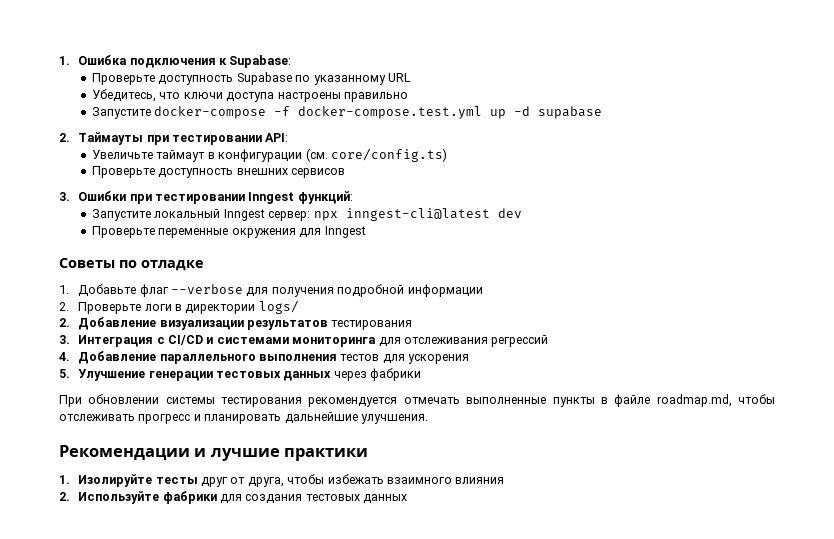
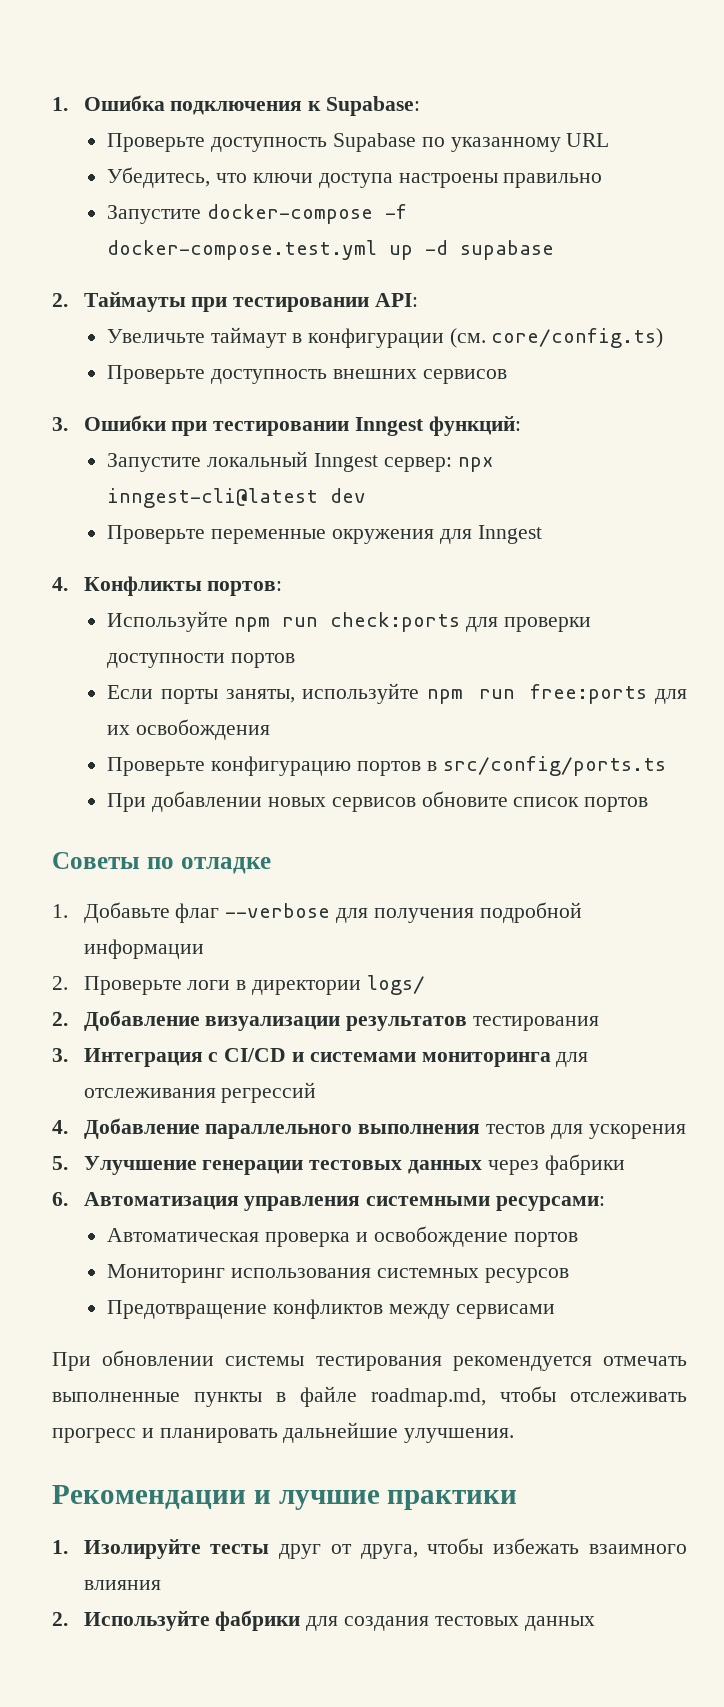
+ 4. Конфликты портов:
+ Используйте npm run check:ports для проверки доступности портов
+ Если порты заняты, используйте npm run free:ports для их освобождения
+ Проверьте конфигурацию портов в src/config/ports.ts
+ При добавлении новых сервисов обновите список портов
+ 6. Автоматизация управления системными ресурсами:
+ Автоматическая проверка и освобождение портов
+ Мониторинг использования системных ресурсов
+ Предотвращение конфликтов между сервисами

